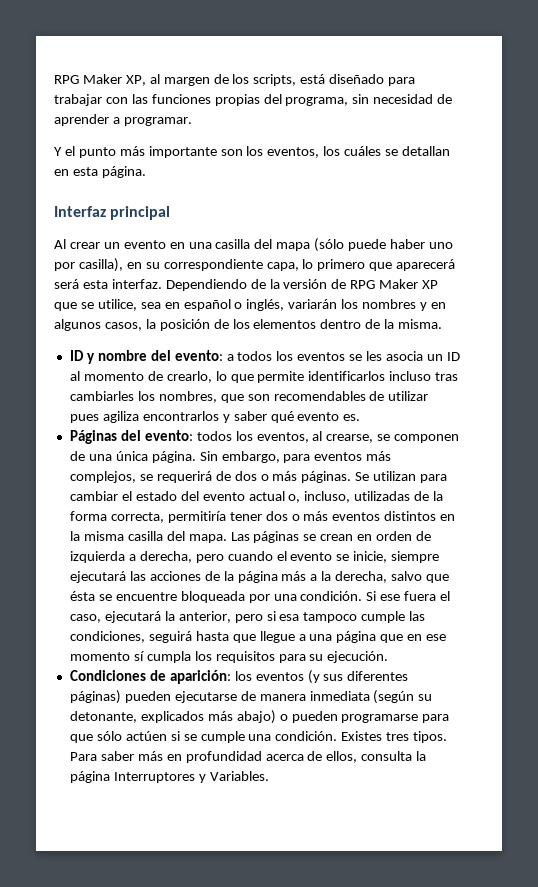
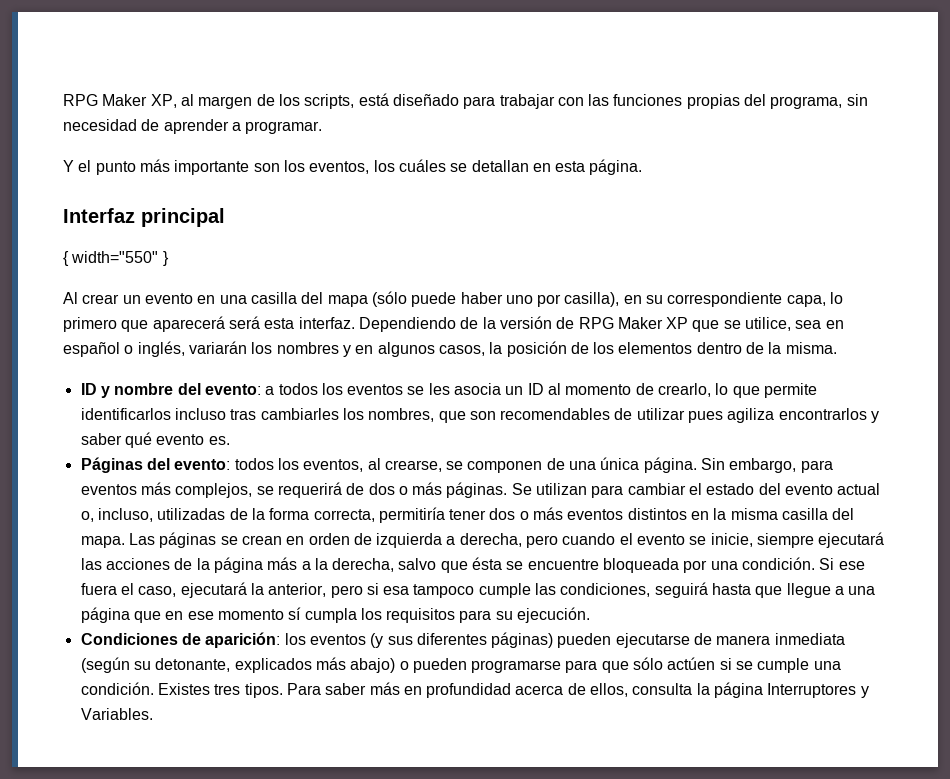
+ { width="550" }

